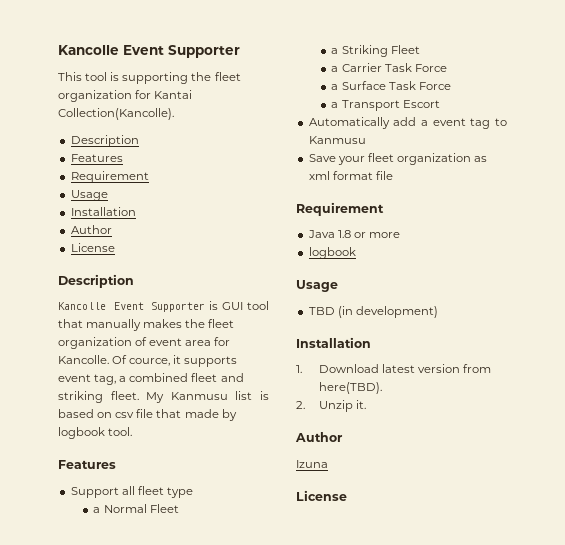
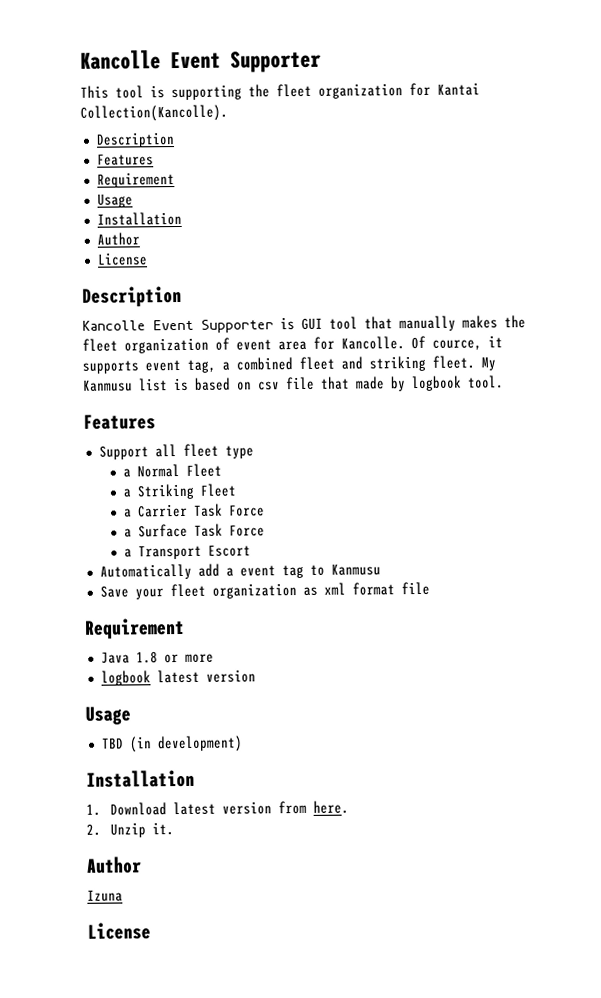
  Java 1.8 or more
- logbook
+ logbook latest version
- 1. Download latest version from here(TBD).
+ 1. Download latest version from here.

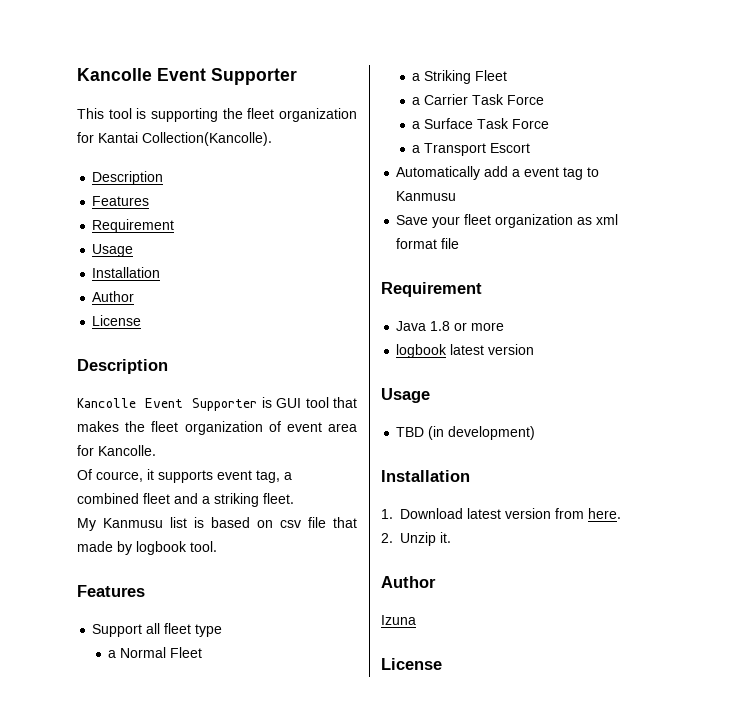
- Kancolle Event Supporter is GUI tool that manually makes the fleet organization of event area for Kancolle. Of cource, it supports event tag, a combined fleet and striking fleet. My Kanmusu list is based on csv file that made by logbook tool.
+ Kancolle Event Supporter is GUI tool that makes the fleet organization of event area for Kancolle.
+ Of cource, it supports event tag, a combined fleet and a striking fleet.
+ My Kanmusu list is based on csv file that made by logbook tool.

